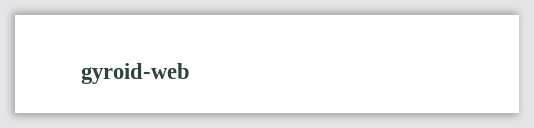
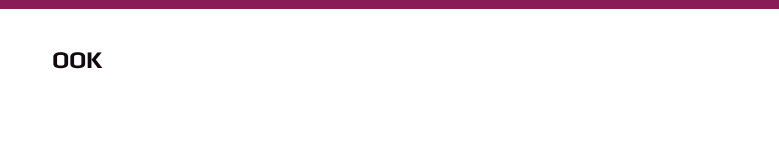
- gyroid-web
+ OOK

